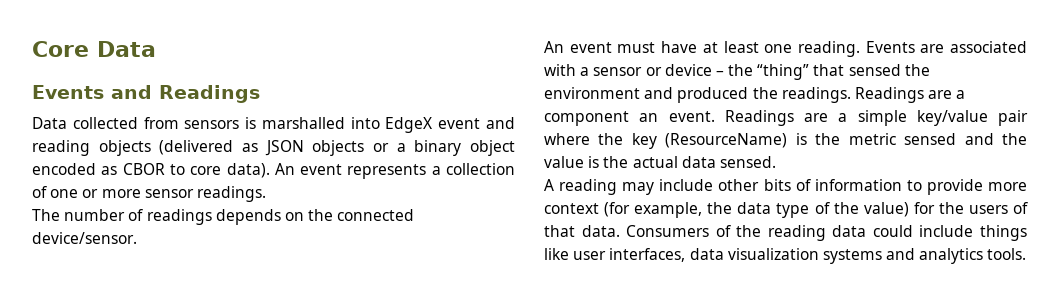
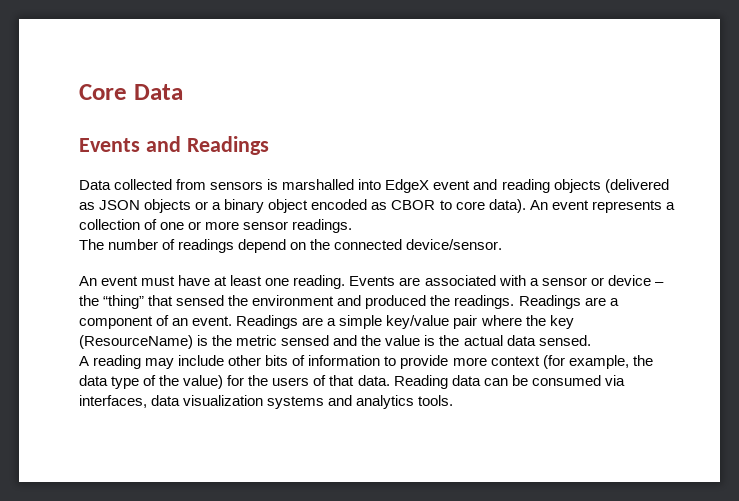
- The number of readings depends on the connected device/sensor.
+ The number of readings depend on the connected device/sensor.
- Readings are a component an event.
+ Readings are a component of an event.
- Consumers of the reading data could include things like user interfaces, data visualization systems and analytics tools.
+ Reading data can be consumed via interfaces, data visualization systems and analytics tools.

